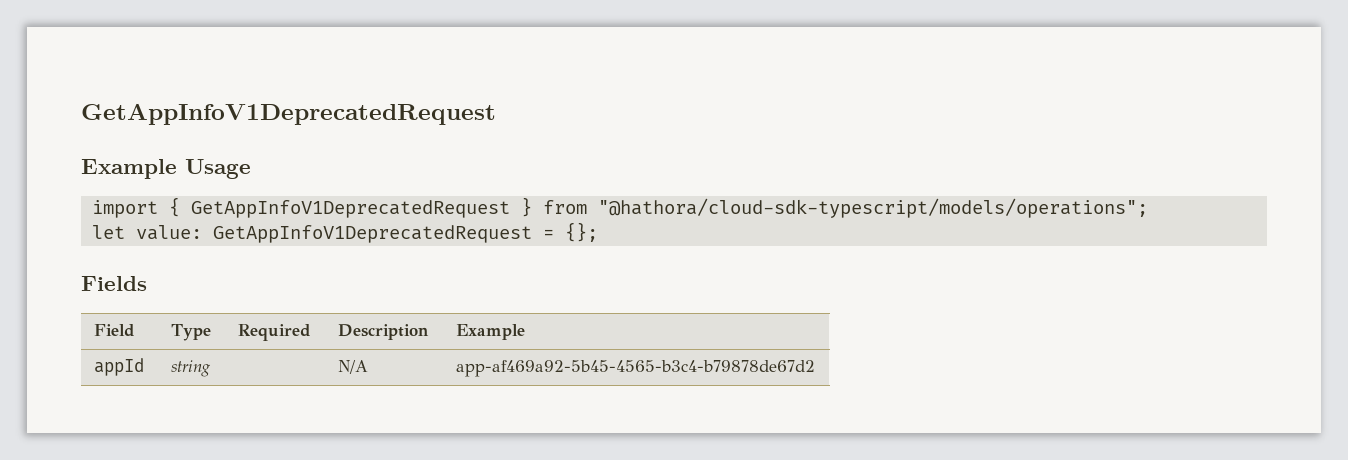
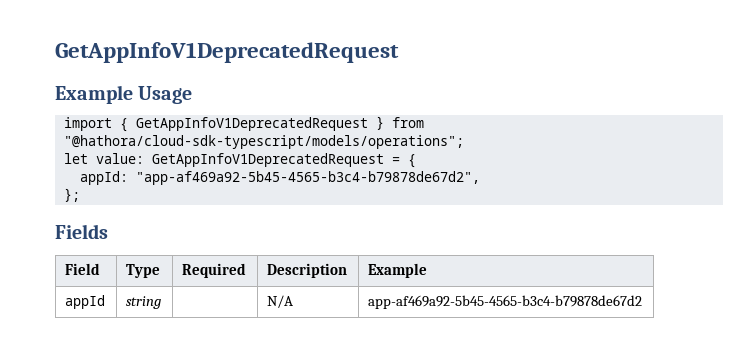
- let value: GetAppInfoV1DeprecatedRequest = {};
+ let value: GetAppInfoV1DeprecatedRequest = {
+ appId: "app-af469a92-5b45-4565-b3c4-b79878de67d2",
+ };

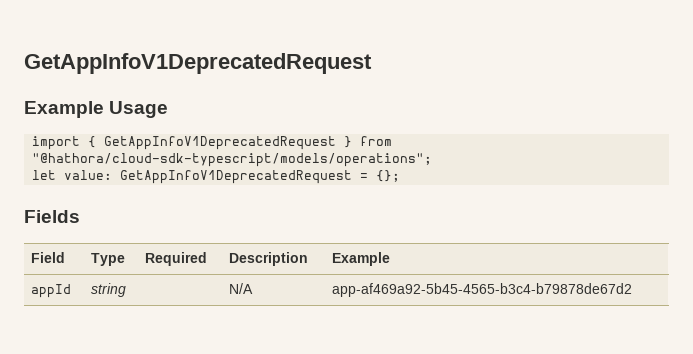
- let value: GetAppInfoV1DeprecatedRequest = {
- appId: "app-af469a92-5b45-4565-b3c4-b79878de67d2",
- };
+ let value: GetAppInfoV1DeprecatedRequest = {};

